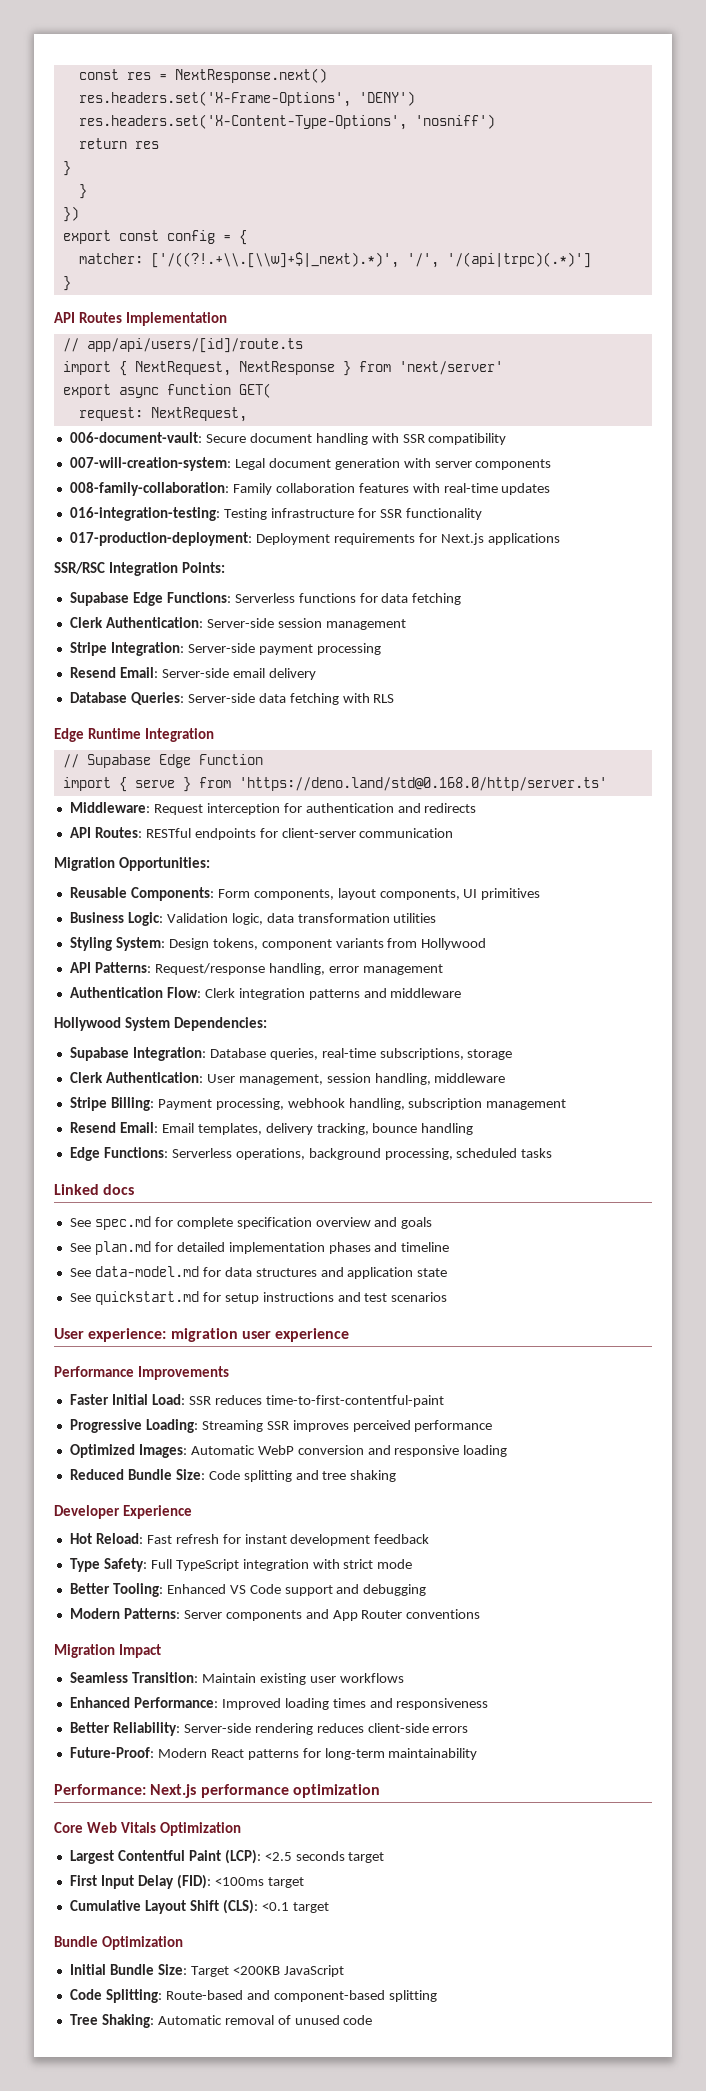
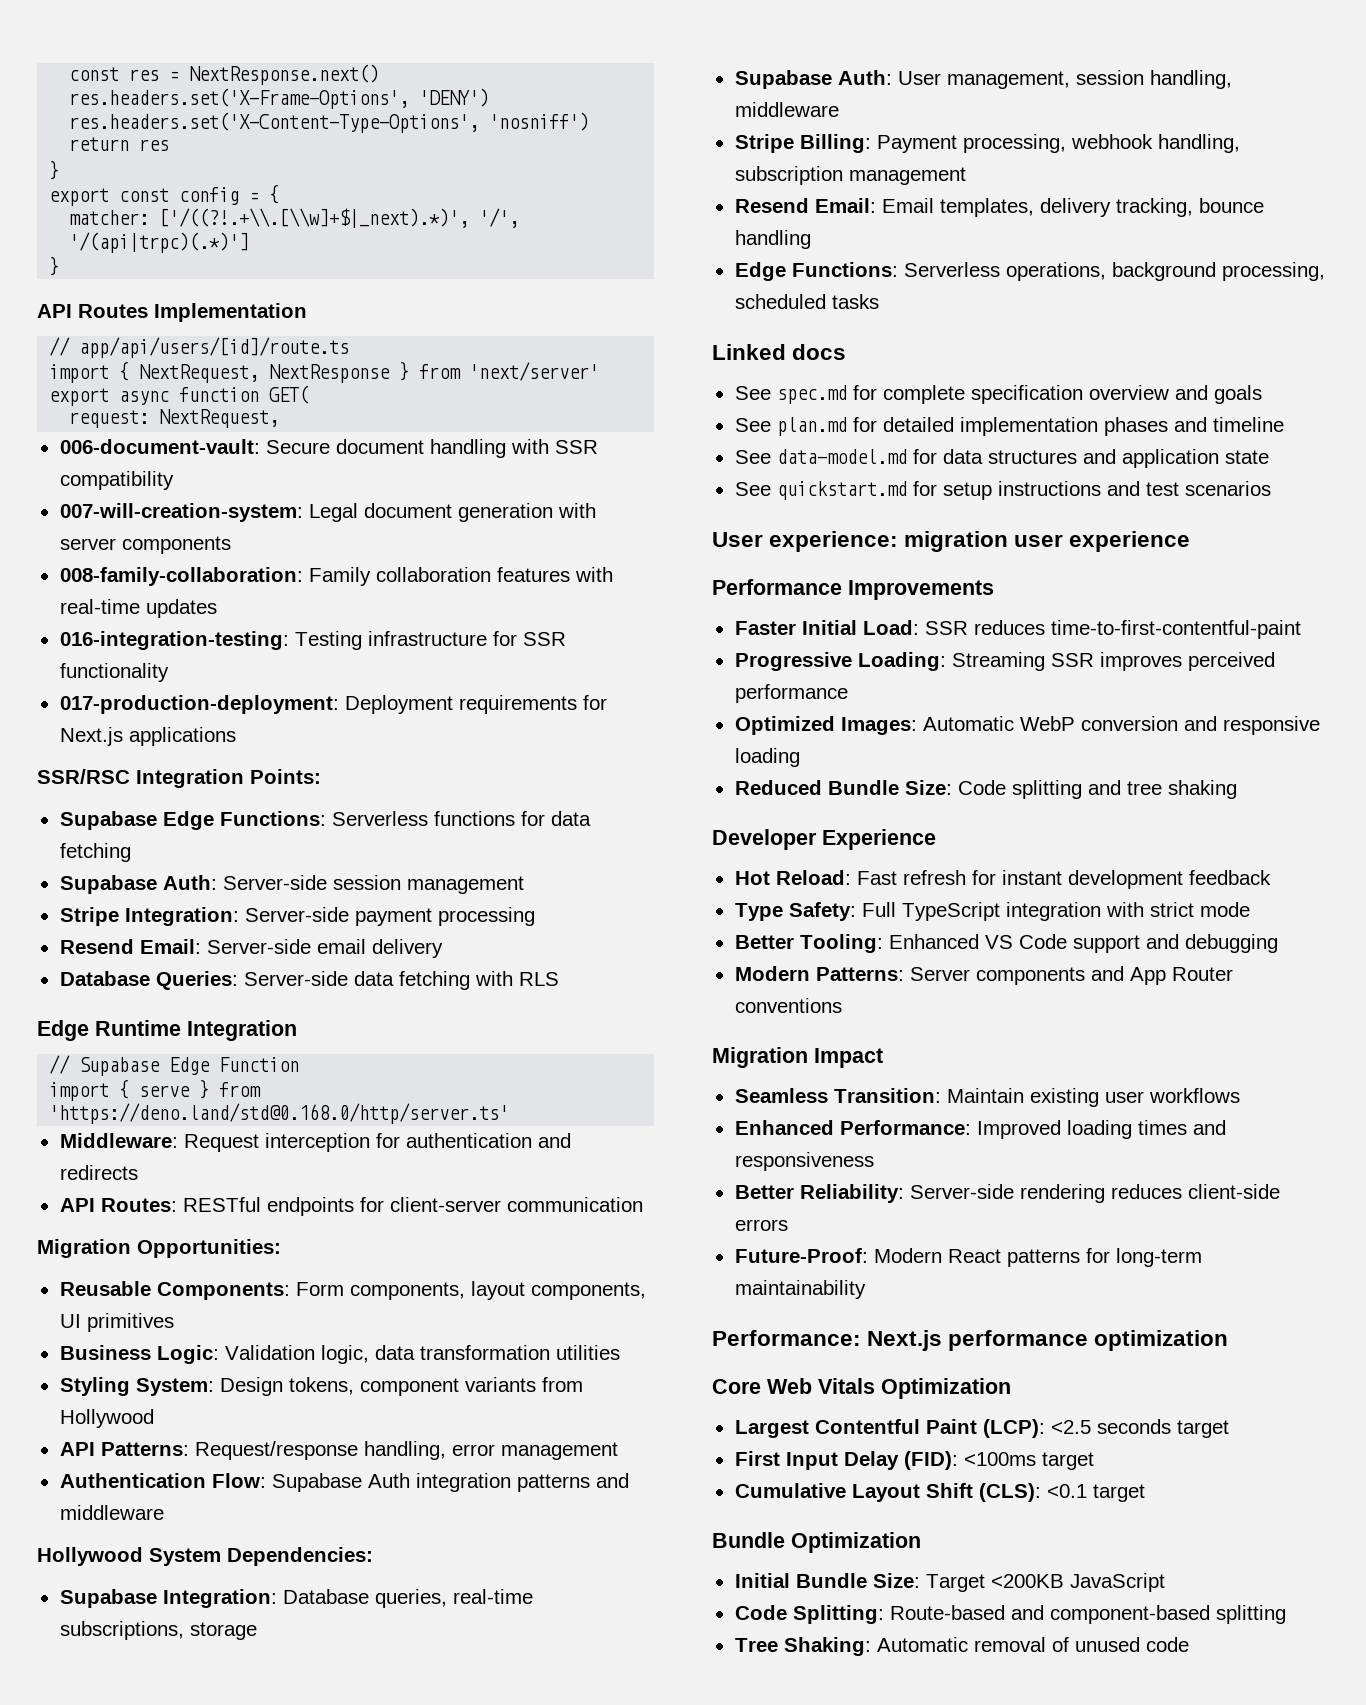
  return res
  }
- }
- })
- Clerk Authentication: Server-side session management
+ Supabase Auth: Server-side session management
- Authentication Flow: Clerk integration patterns and middleware
+ Authentication Flow: Supabase Auth integration patterns and middleware
- Clerk Authentication: User management, session handling, middleware
+ Supabase Auth: User management, session handling, middleware

